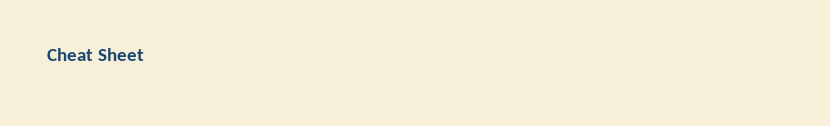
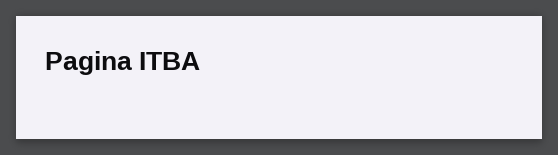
- Cheat Sheet
+ Pagina ITBA

